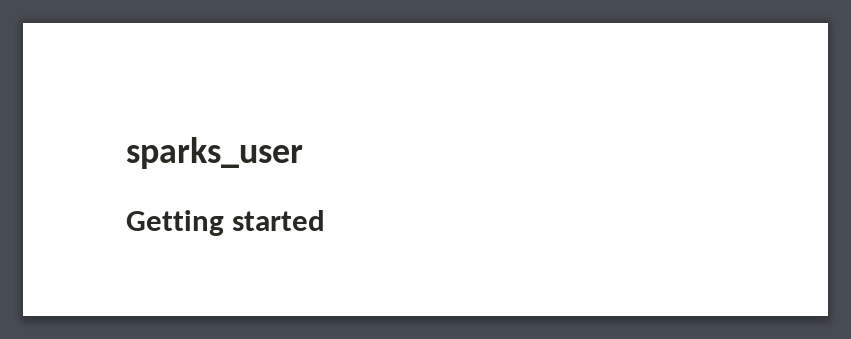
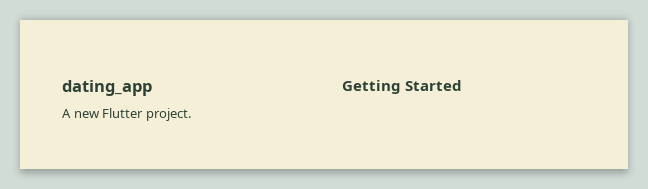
- sparks_user
+ dating_app
+ A new Flutter project.
- Getting started
+ Getting Started

